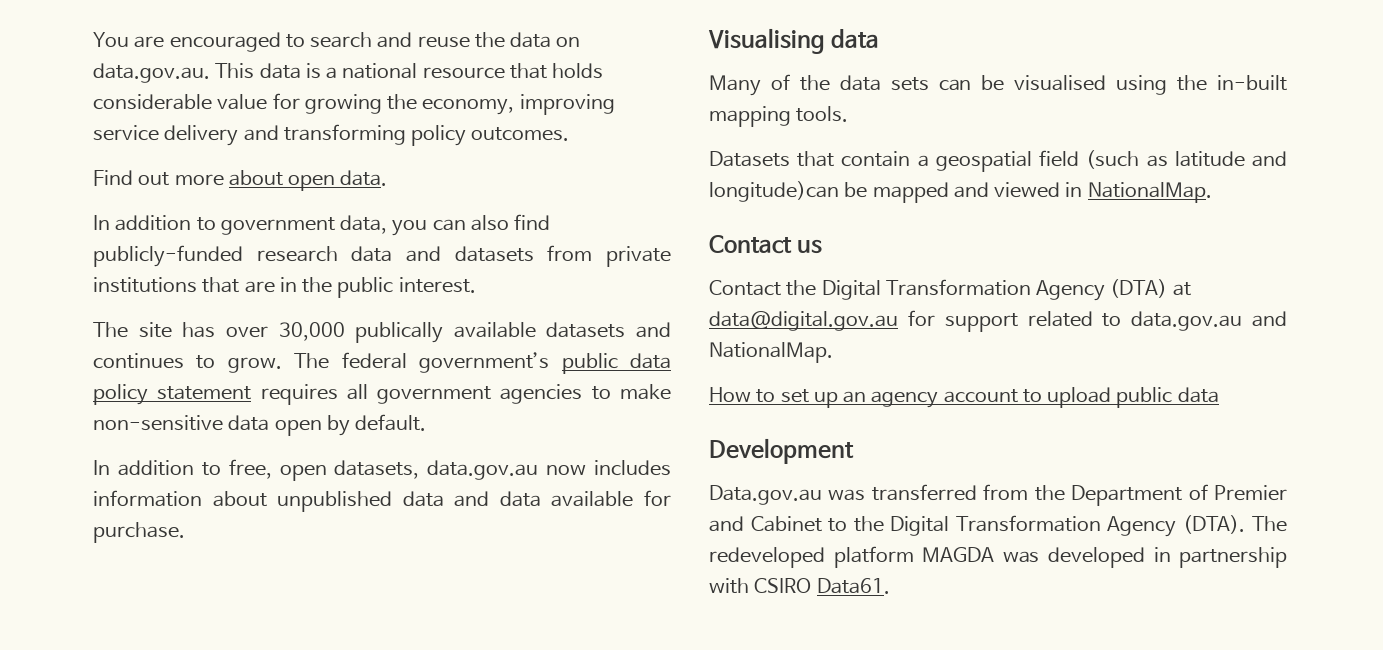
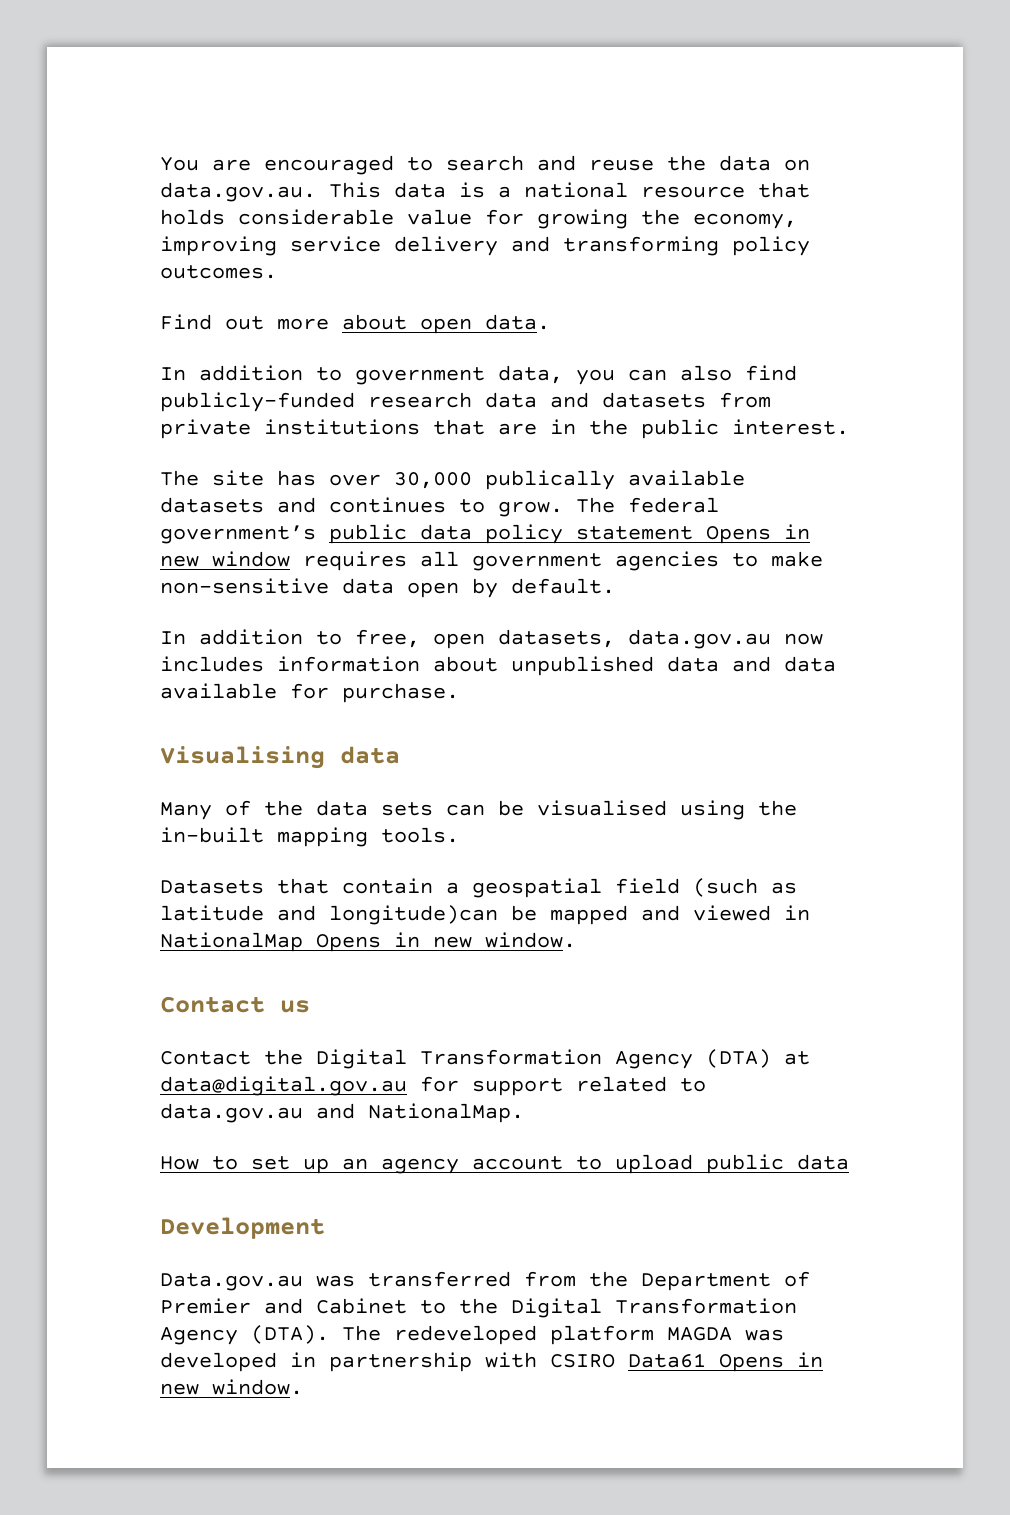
- The federal government’s public data policy statement requires all government agencies to make non-sensitive data open by default.
+ The federal government’s public data policy statement Opens in new window requires all government agencies to make non-sensitive data open by default.
- Datasets that contain a geospatial field (such as latitude and longitude)can be mapped and viewed in NationalMap.
+ Datasets that contain a geospatial field (such as latitude and longitude)can be mapped and viewed in NationalMap Opens in new window.
- The redeveloped platform MAGDA was developed in partnership with CSIRO Data61.
+ The redeveloped platform MAGDA was developed in partnership with CSIRO Data61 Opens in new window.

